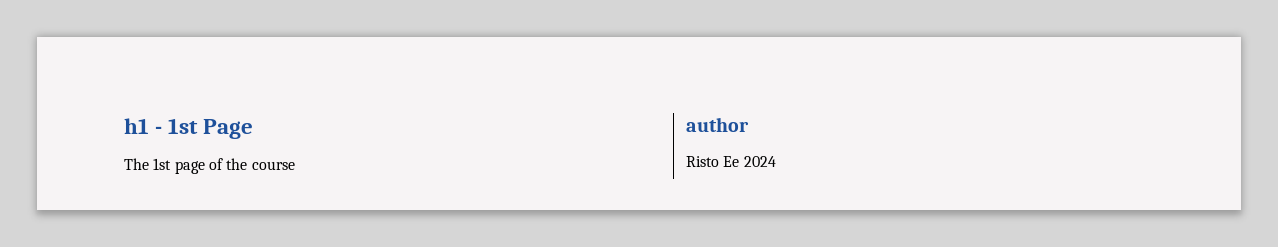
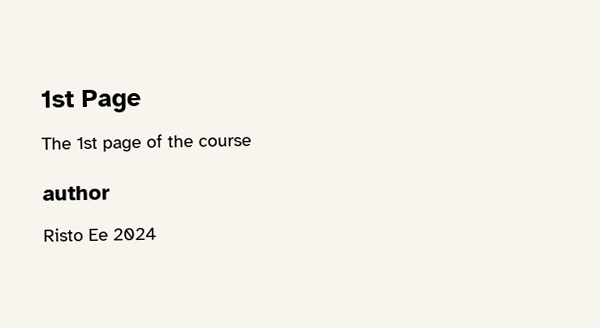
- h1 - 1st Page
+ 1st Page

